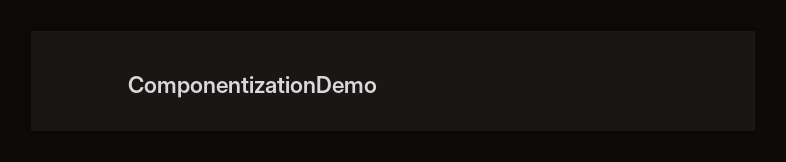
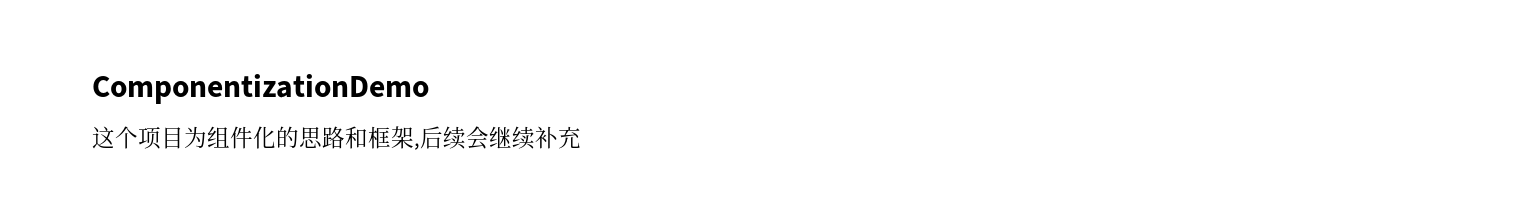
+ 这个项目为组件化的思路和框架,后续会继续补充

